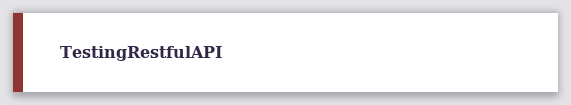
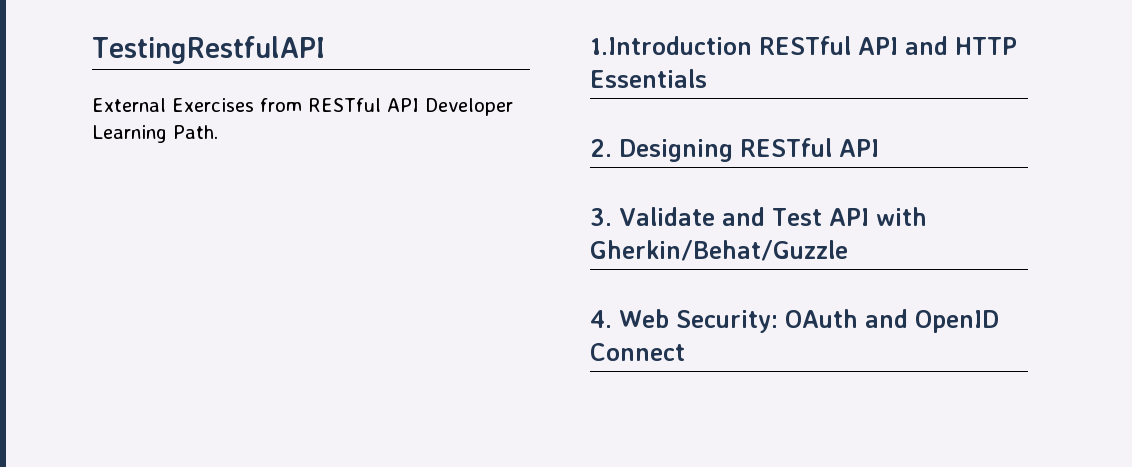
+ External Exercises from RESTful API Developer Learning Path.
+ 1.Introduction RESTful API and HTTP Essentials
+ 2. Designing RESTful API
+ 3. Validate and Test API with Gherkin/Behat/Guzzle
+ 4. Web Security: OAuth and OpenID Connect

